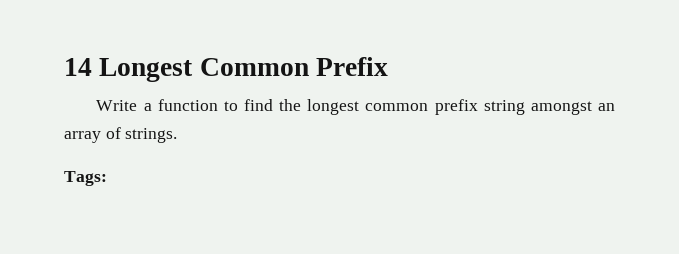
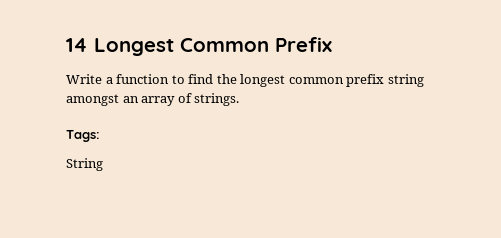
+ String

